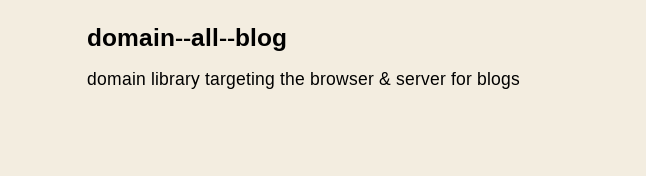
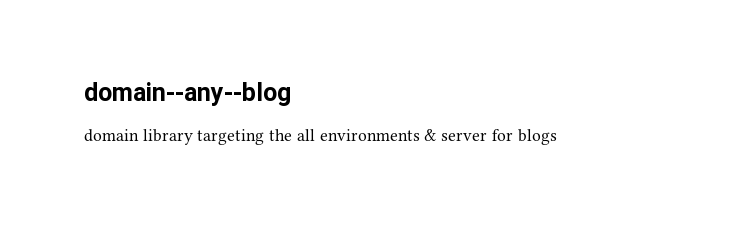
- domain--all--blog
+ domain--any--blog
- domain library targeting the browser & server for blogs
+ domain library targeting the all environments & server for blogs

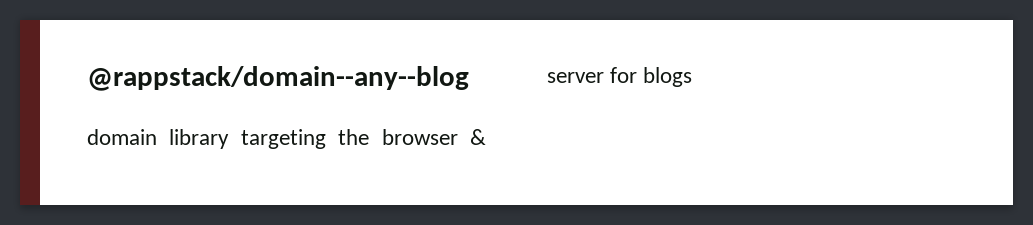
- domain--any--blog
+ @rappstack/domain--any--blog
- domain library targeting the all environments & server for blogs
+ domain library targeting the browser & server for blogs

